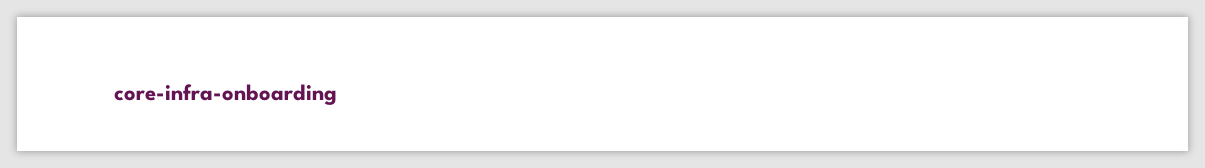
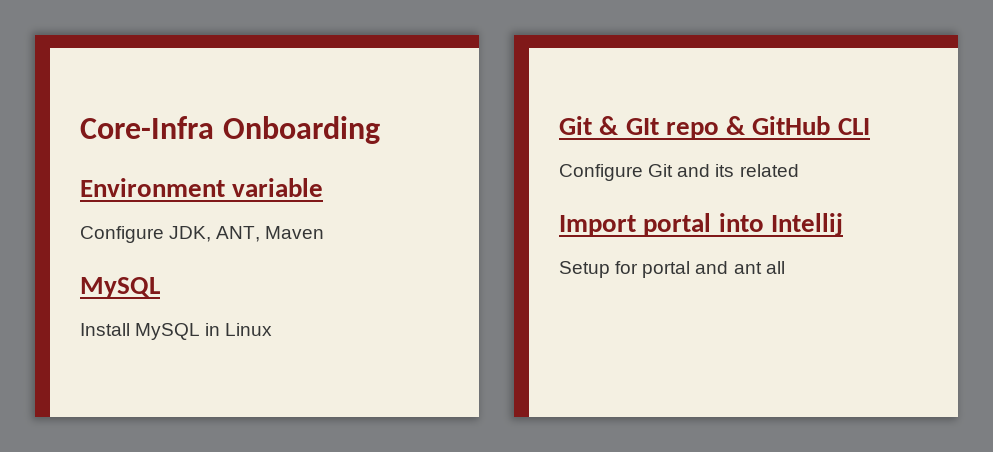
- core-infra-onboarding
+ Core-Infra Onboarding
+ Environment variable
+ Configure JDK, ANT, Maven
+ MySQL
+ Install MySQL in Linux
+ Git & GIt repo & GitHub CLI
+ Configure Git and its related
+ Import portal into Intellij
+ Setup for portal and ant all

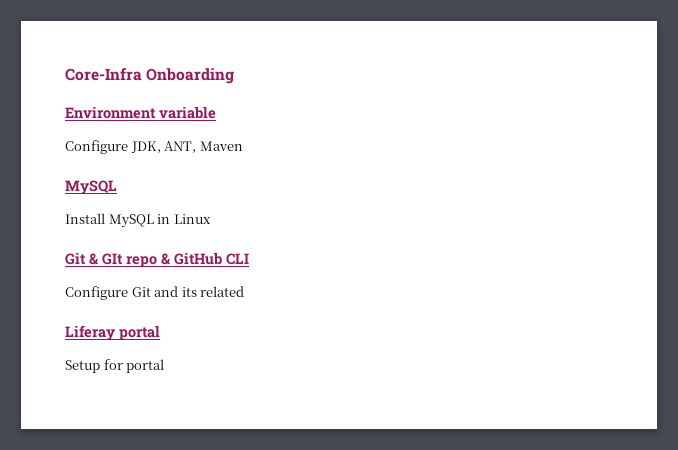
- Import portal into Intellij
+ Liferay portal
- Setup for portal and ant all
+ Setup for portal

